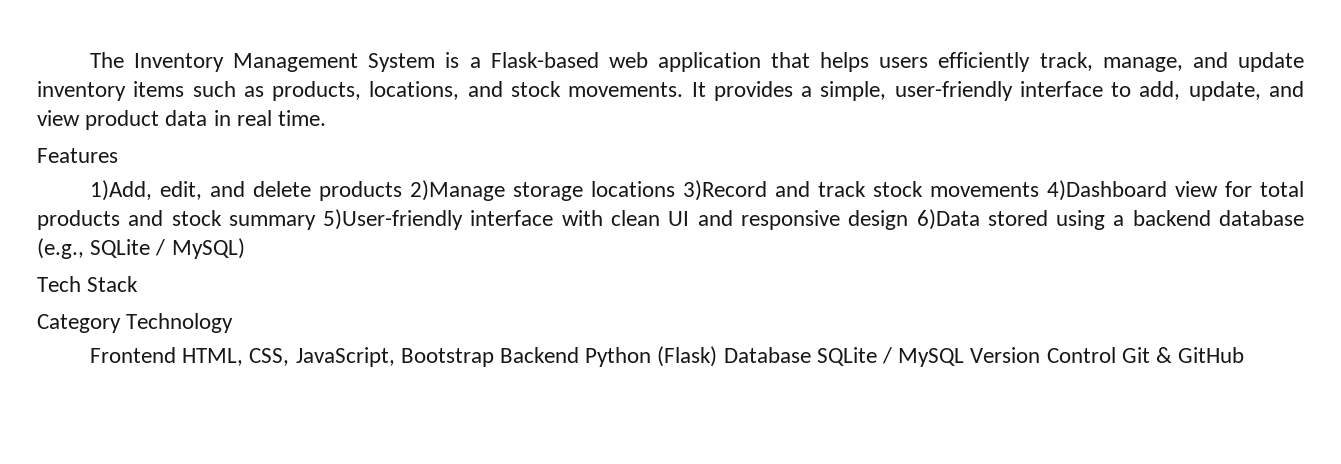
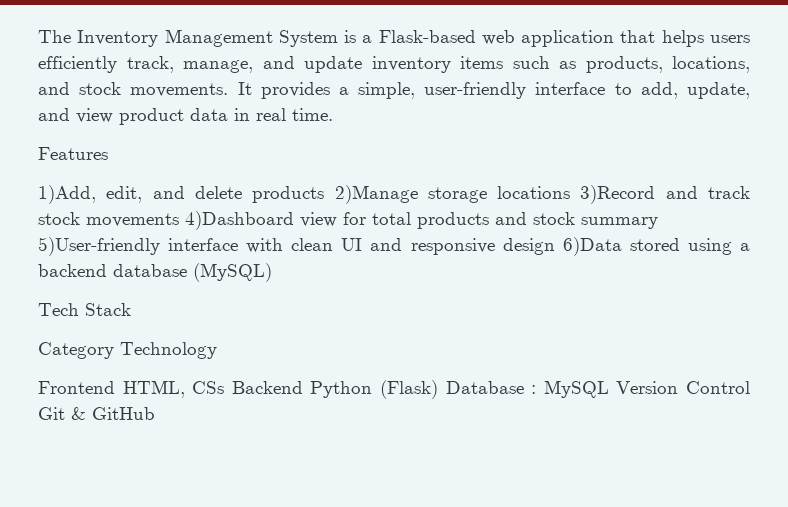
- 1)Add, edit, and delete products 2)Manage storage locations 3)Record and track stock movements 4)Dashboard view for total products and stock summary 5)User-friendly interface with clean UI and responsive design 6)Data stored using a backend database (e.g., SQLite / MySQL)
+ 1)Add, edit, and delete products 2)Manage storage locations 3)Record and track stock movements 4)Dashboard view for total products and stock summary 5)User-friendly interface with clean UI and responsive design 6)Data stored using a backend database (MySQL)
- Frontend HTML, CSS, JavaScript, Bootstrap Backend Python (Flask) Database SQLite / MySQL Version Control Git & GitHub
+ Frontend HTML, CSs Backend Python (Flask) Database : MySQL Version Control Git & GitHub

